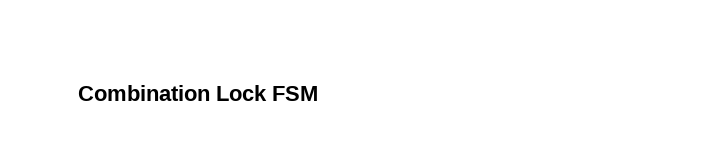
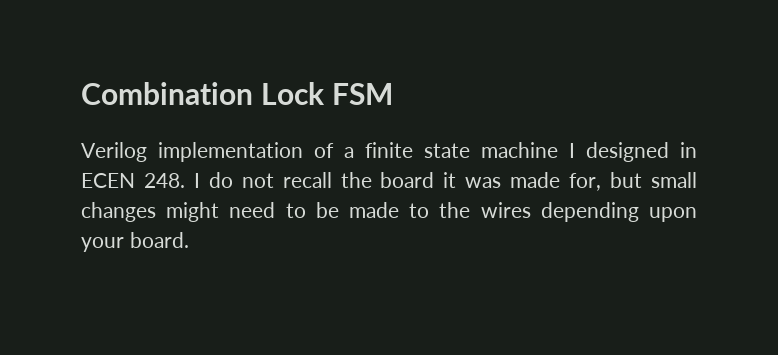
+ Verilog implementation of a finite state machine I designed in ECEN 248. I do not recall the board it was made for, but small changes might need to be made to the wires depending upon your board.

